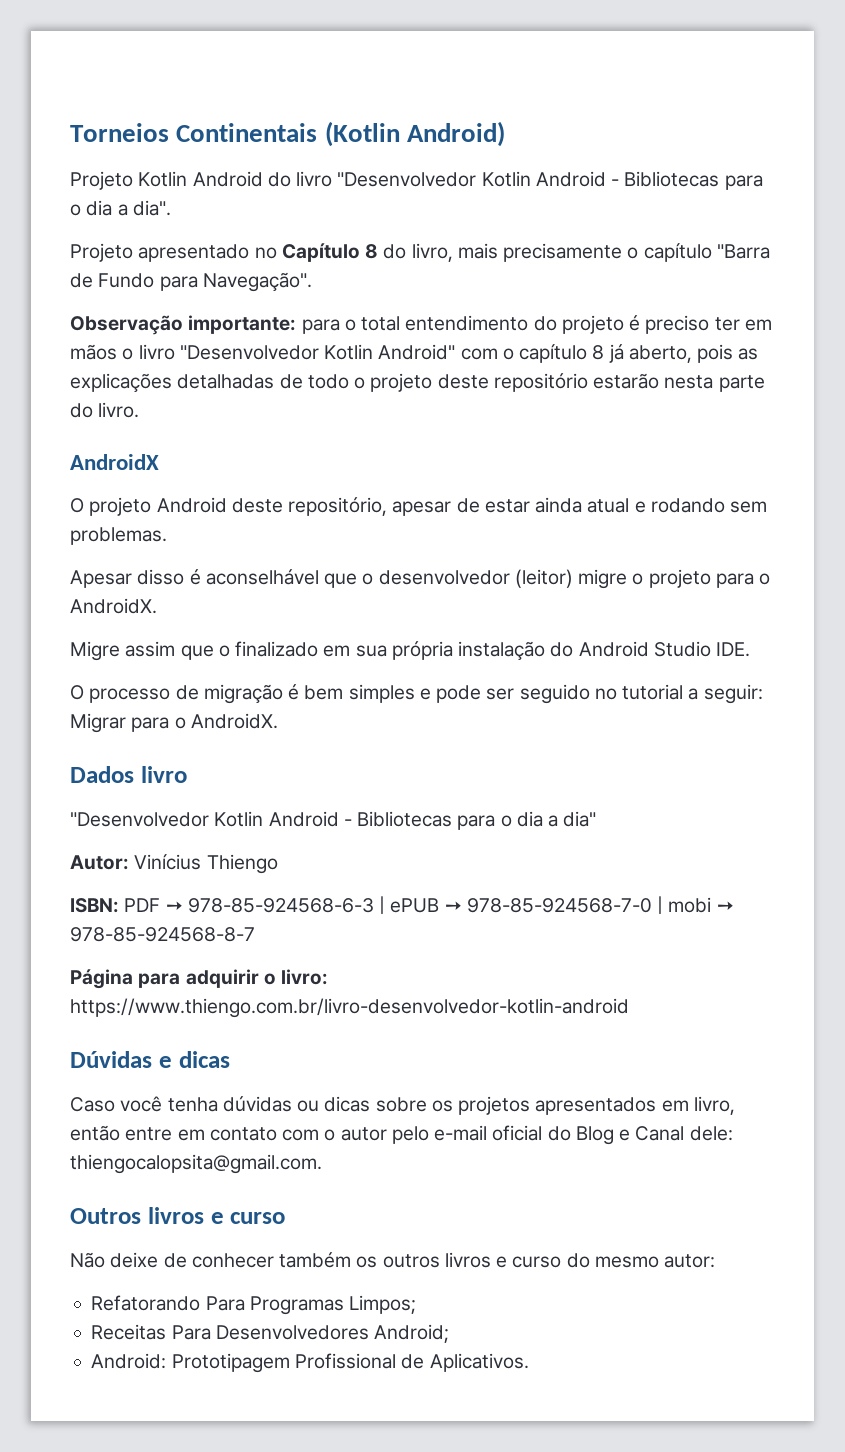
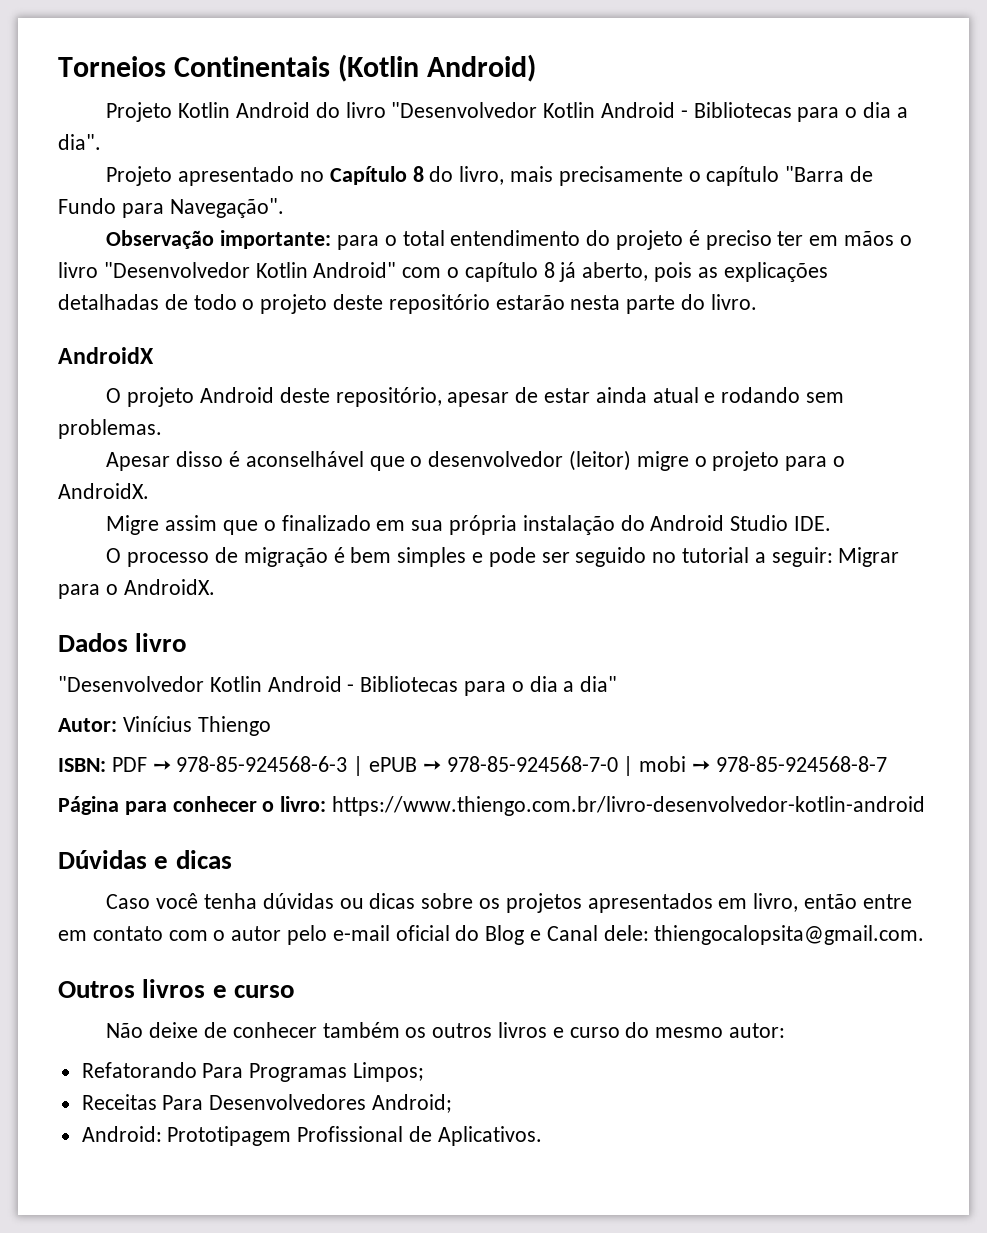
- Página para adquirir o livro: https://www.thiengo.com.br/livro-desenvolvedor-kotlin-android
+ Página para conhecer o livro: https://www.thiengo.com.br/livro-desenvolvedor-kotlin-android

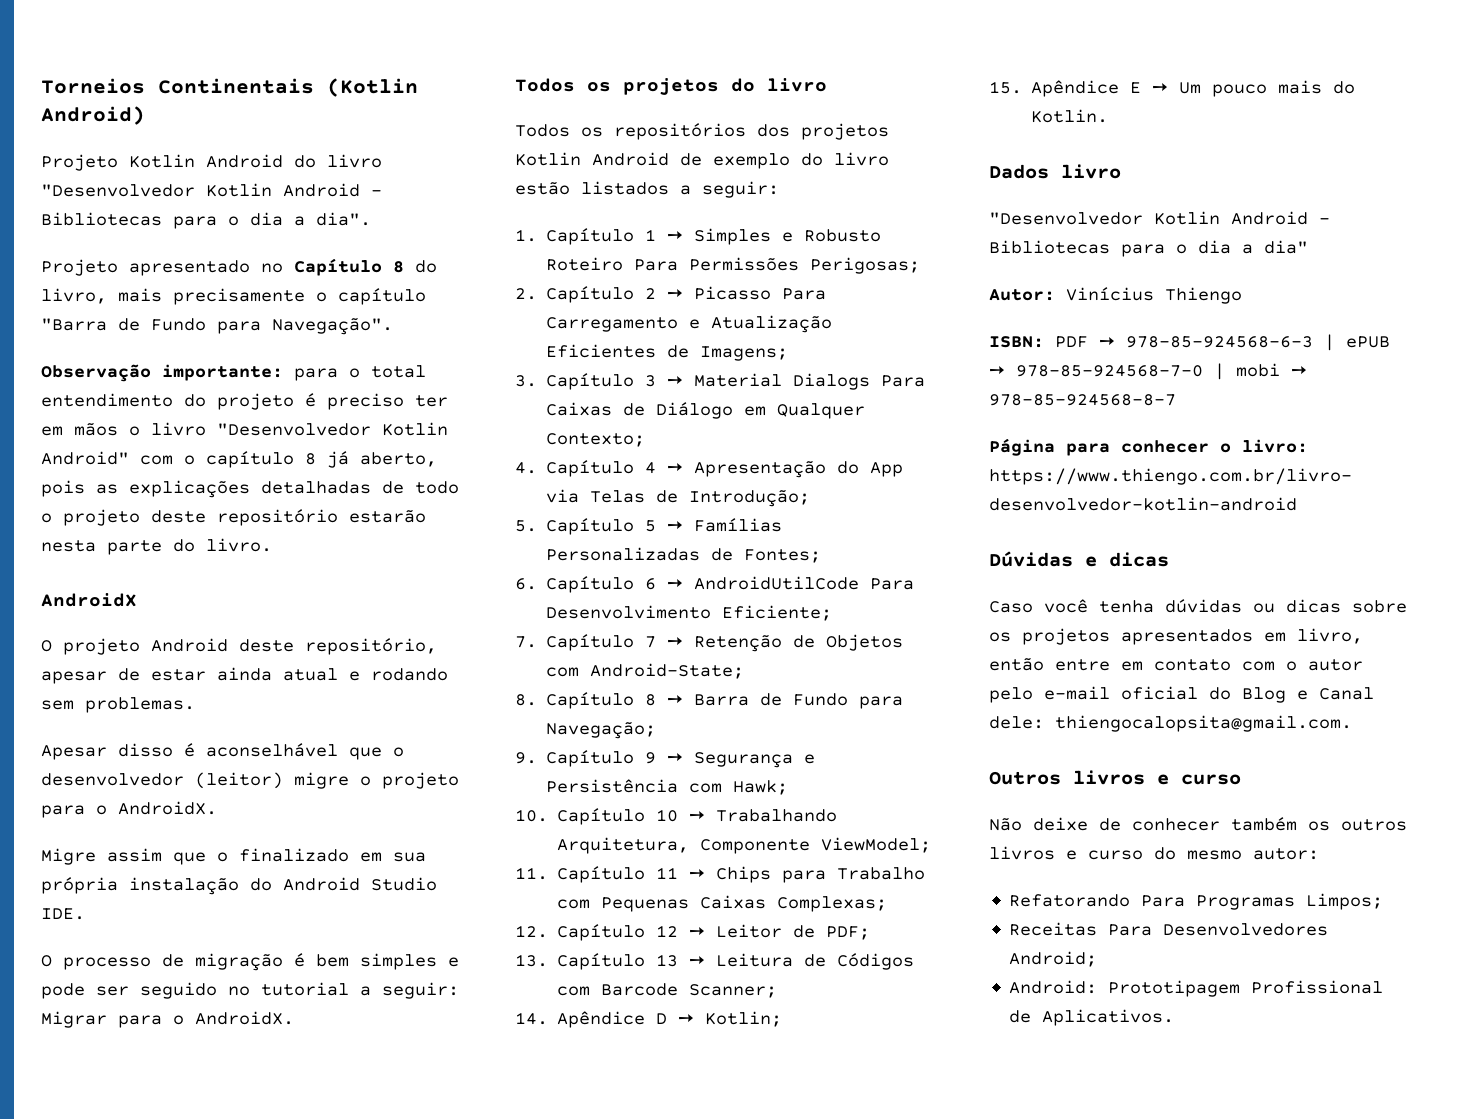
+ Todos os projetos do livro
+ Todos os repositórios dos projetos Kotlin Android de exemplo do livro estão listados a seguir:
+ 1. Capítulo 1 ➙ Simples e Robusto Roteiro Para Permissões Perigosas;
+ 2. Capítulo 2 ➙ Picasso Para Carregamento e Atualização Eficientes de Imagens;
+ 3. Capítulo 3 ➙ Material Dialogs Para Caixas de Diálogo em Qualquer Contexto;
+ 4. Capítulo 4 ➙ Apresentação do App via Telas de Introdução;
+ 5. Capítulo 5 ➙ Famílias Personalizadas de Fontes;
+ 6. Capítulo 6 ➙ AndroidUtilCode Para Desenvolvimento Eficiente;
+ 7. Capítulo 7 ➙ Retenção de Objetos com Android-State;
+ 8. Capítulo 8 ➙ Barra de Fundo para Navegação;
+ 9. Capítulo 9 ➙ Segurança e Persistência com Hawk;
+ 10. Capítulo 10 ➙ Trabalhando Arquitetura, Componente ViewModel;
+ 11. Capítulo 11 ➙ Chips para Trabalho com Pequenas Caixas Complexas;
+ 12. Capítulo 12 ➙ Leitor de PDF;
+ 13. Capítulo 13 ➙ Leitura de Códigos com Barcode Scanner;
+ 14. Apêndice D ➙ Kotlin;
+ 15. Apêndice E ➙ Um pouco mais do Kotlin.

